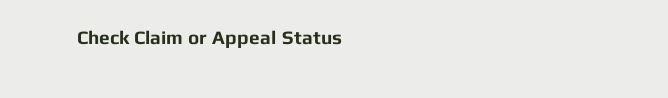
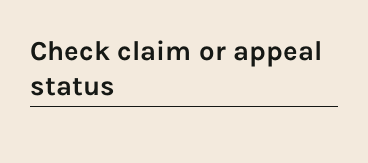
- Check Claim or Appeal Status
+ Check claim or appeal status

